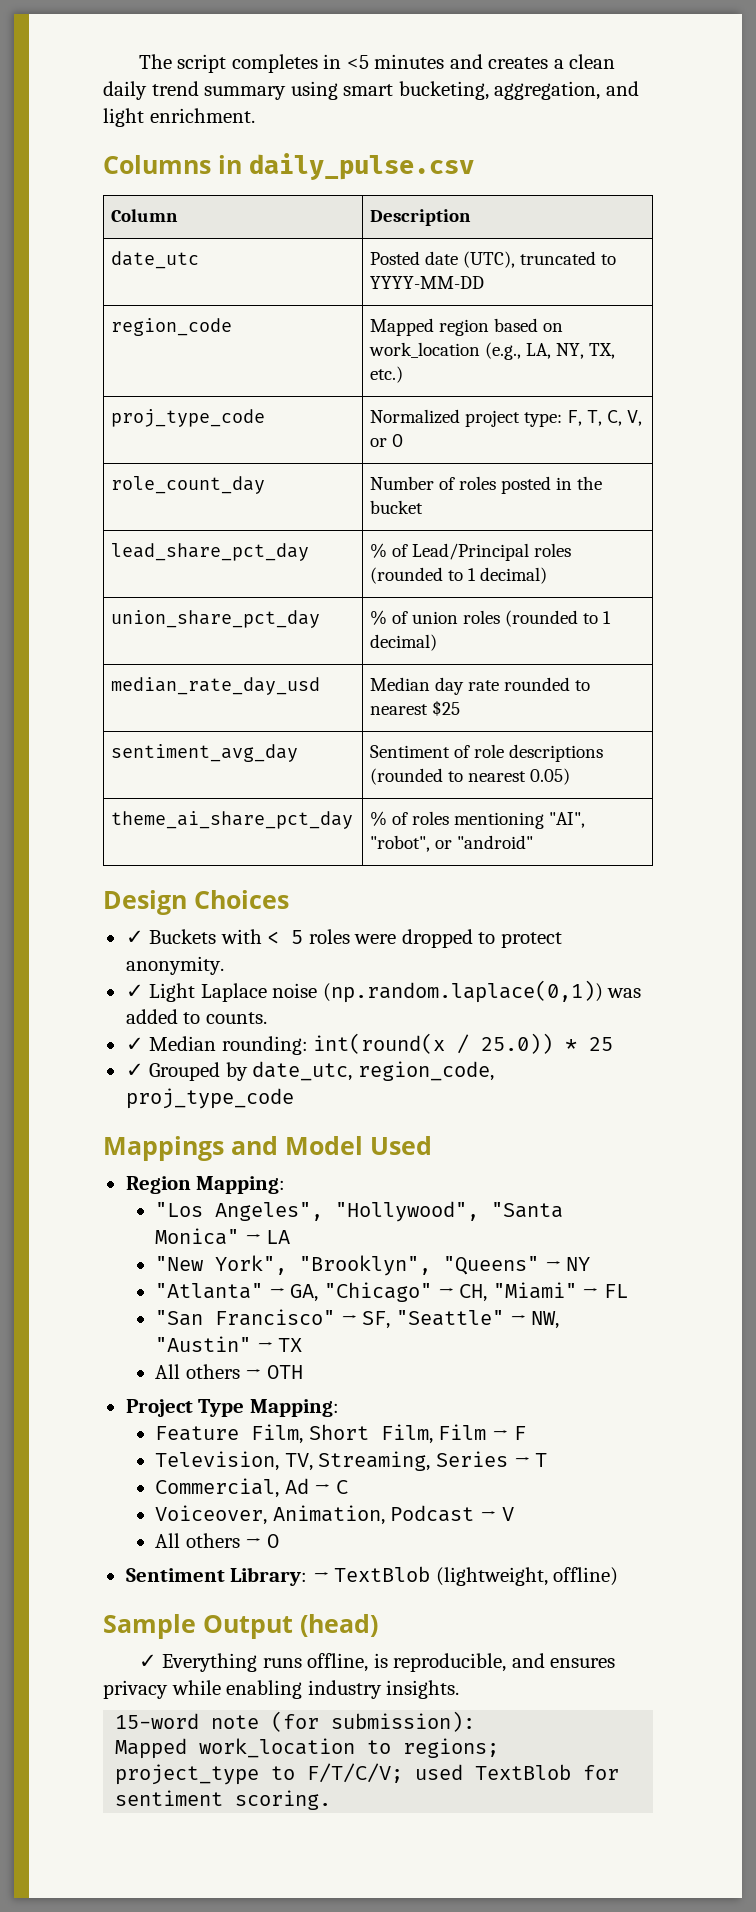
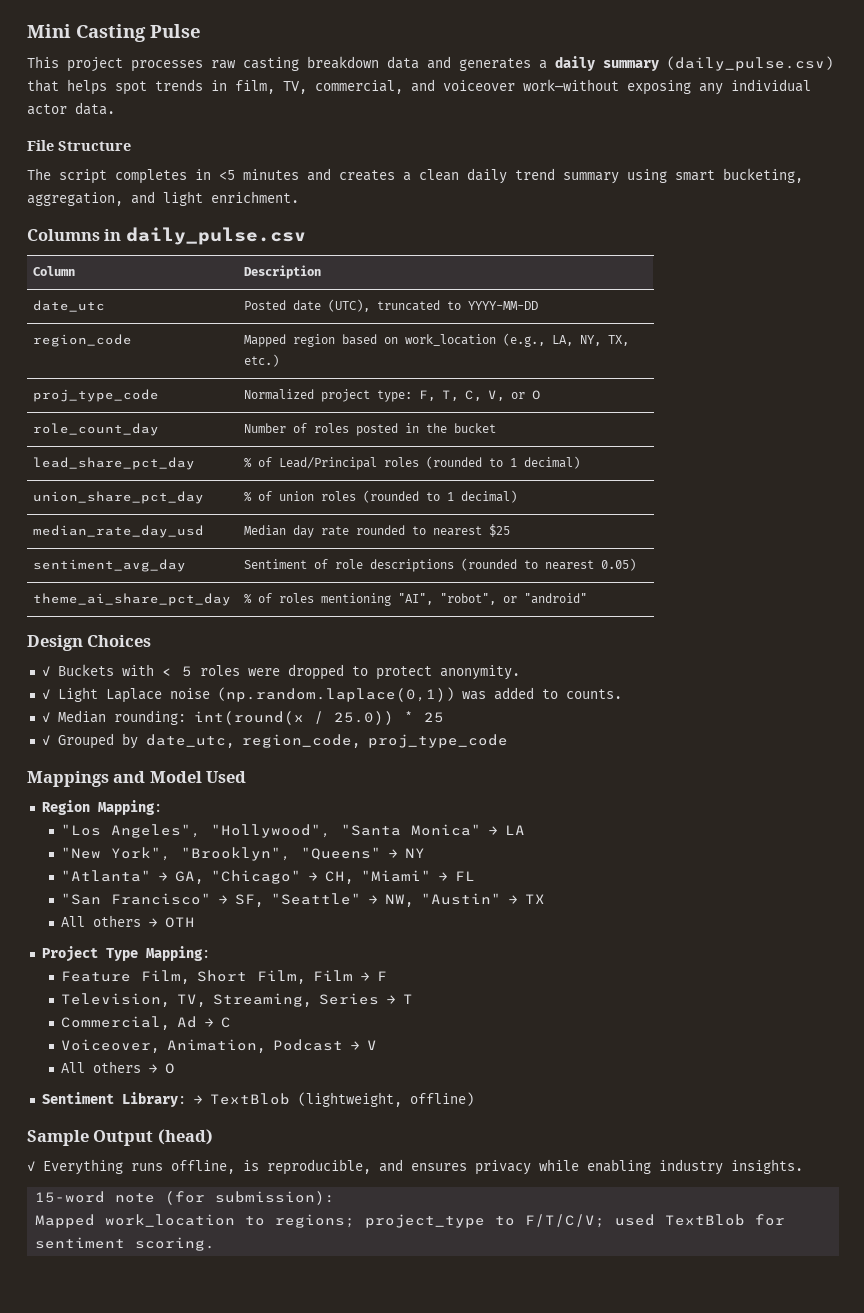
+ Mini Casting Pulse
+ This project processes raw casting breakdown data and generates a daily summary (daily_pulse.csv) that helps spot trends in film, TV, commercial, and voiceover work—without exposing any individual actor data.
+ File Structure

